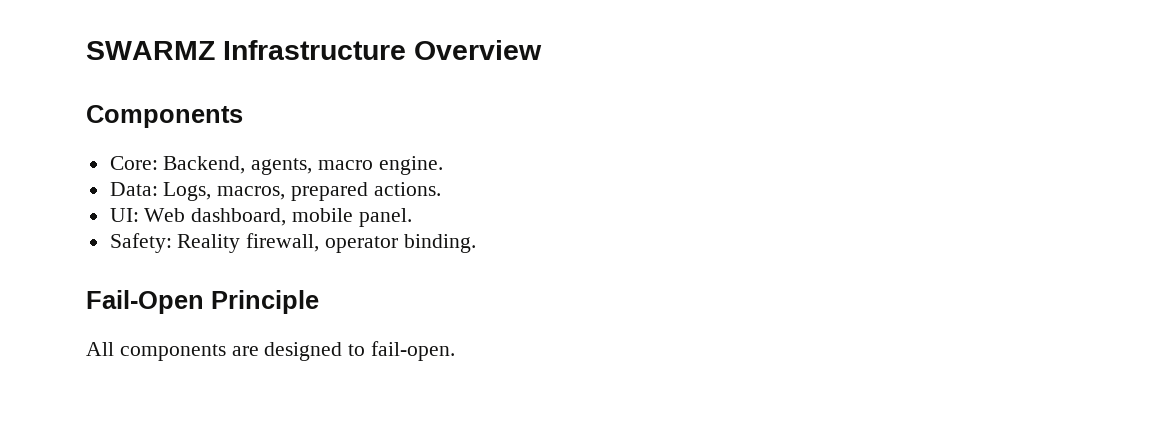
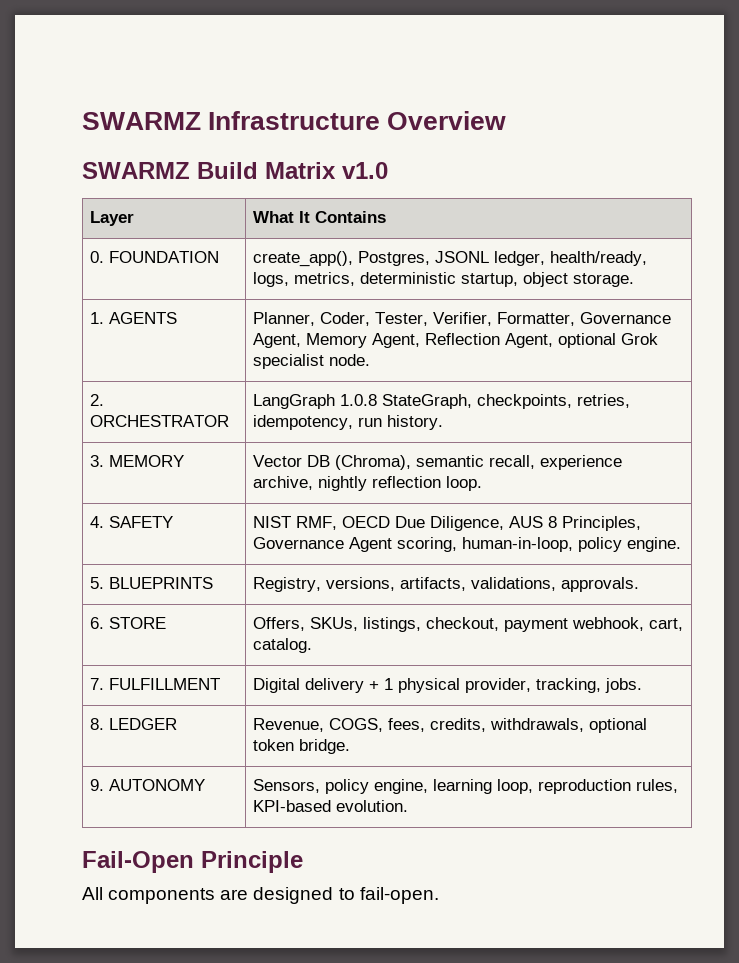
- Components
- Core: Backend, agents, macro engine.
- Data: Logs, macros, prepared actions.
- UI: Web dashboard, mobile panel.
- Safety: Reality firewall, operator binding.
+ SWARMZ Build Matrix v1.0
+ Layer | What It Contains
+ 0. FOUNDATION | create_app(), Postgres, JSONL ledger, health/ready, logs, metrics, deterministic startup, object storage.
+ 1. AGENTS | Planner, Coder, Tester, Verifier, Formatter, Governance Agent, Memory Agent, Reflection Agent, optional Grok specialist node.
+ 2. ORCHESTRATOR | LangGraph 1.0.8 StateGraph, checkpoints, retries, idempotency, run history.
+ 3. MEMORY | Vector DB (Chroma), semantic recall, experience archive, nightly reflection loop.
+ 4. SAFETY | NIST RMF, OECD Due Diligence, AUS 8 Principles, Governance Agent scoring, human-in-loop, policy engine.
+ 5. BLUEPRINTS | Registry, versions, artifacts, validations, approvals.
+ 6. STORE | Offers, SKUs, listings, checkout, payment webhook, cart, catalog.
+ 7. FULFILLMENT | Digital delivery + 1 physical provider, tracking, jobs.
+ 8. LEDGER | Revenue, COGS, fees, credits, withdrawals, optional token bridge.
+ 9. AUTONOMY | Sensors, policy engine, learning loop, reproduction rules, KPI-based evolution.

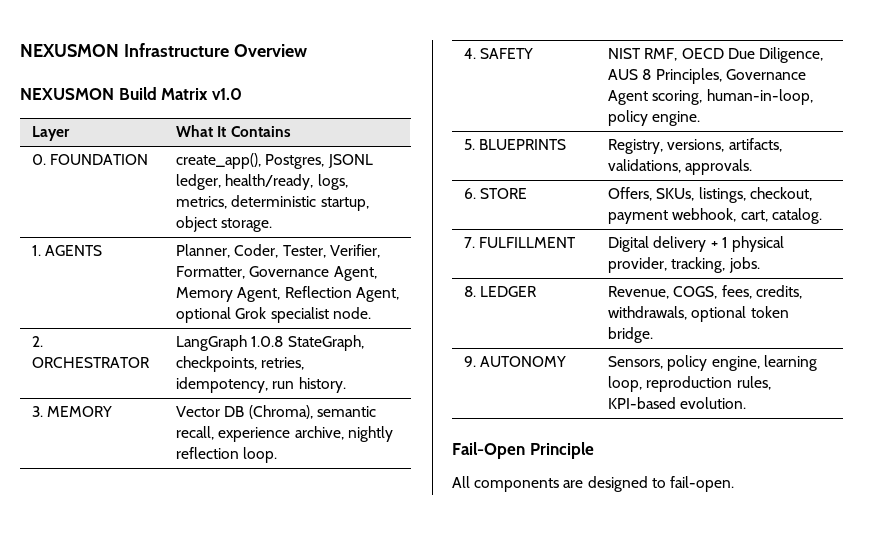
- SWARMZ Infrastructure Overview
+ NEXUSMON Infrastructure Overview
- SWARMZ Build Matrix v1.0
+ NEXUSMON Build Matrix v1.0

